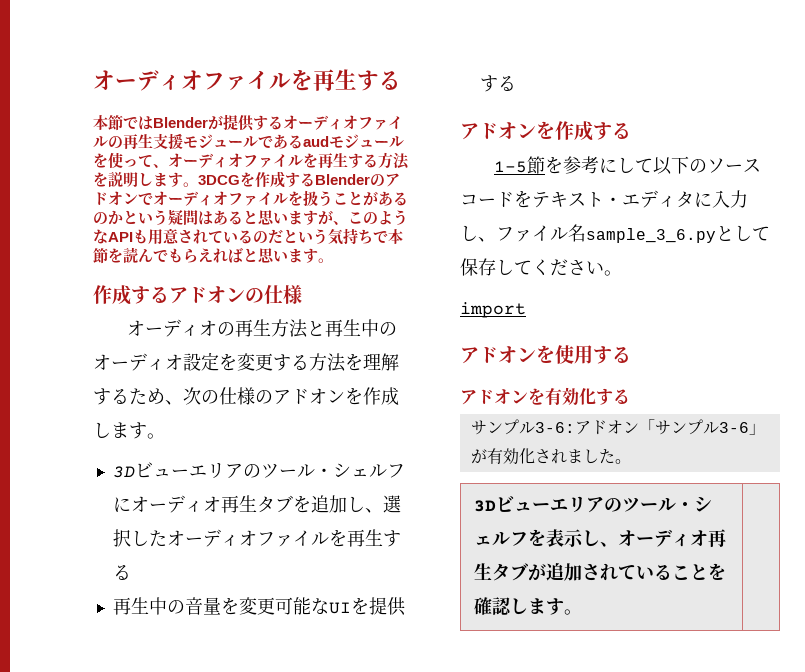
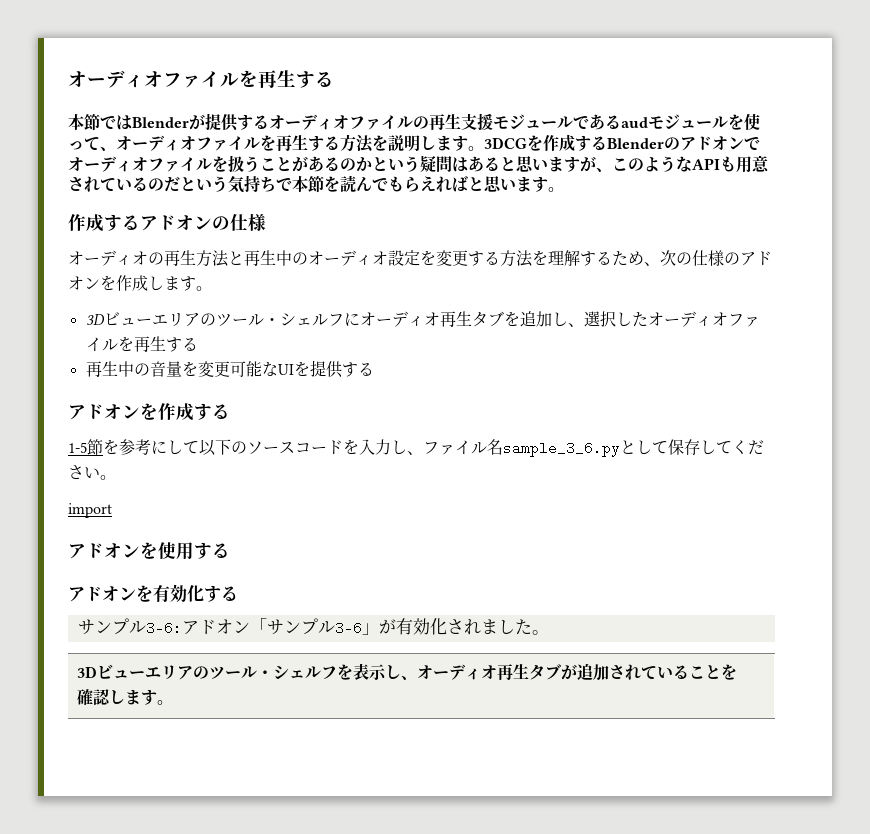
- 1-5節を参考にして以下のソースコードをテキスト・エディタに入力し、ファイル名sample_3_6.pyとして保存してください。
+ 1-5節を参考にして以下のソースコードを入力し、ファイル名sample_3_6.pyとして保存してください。

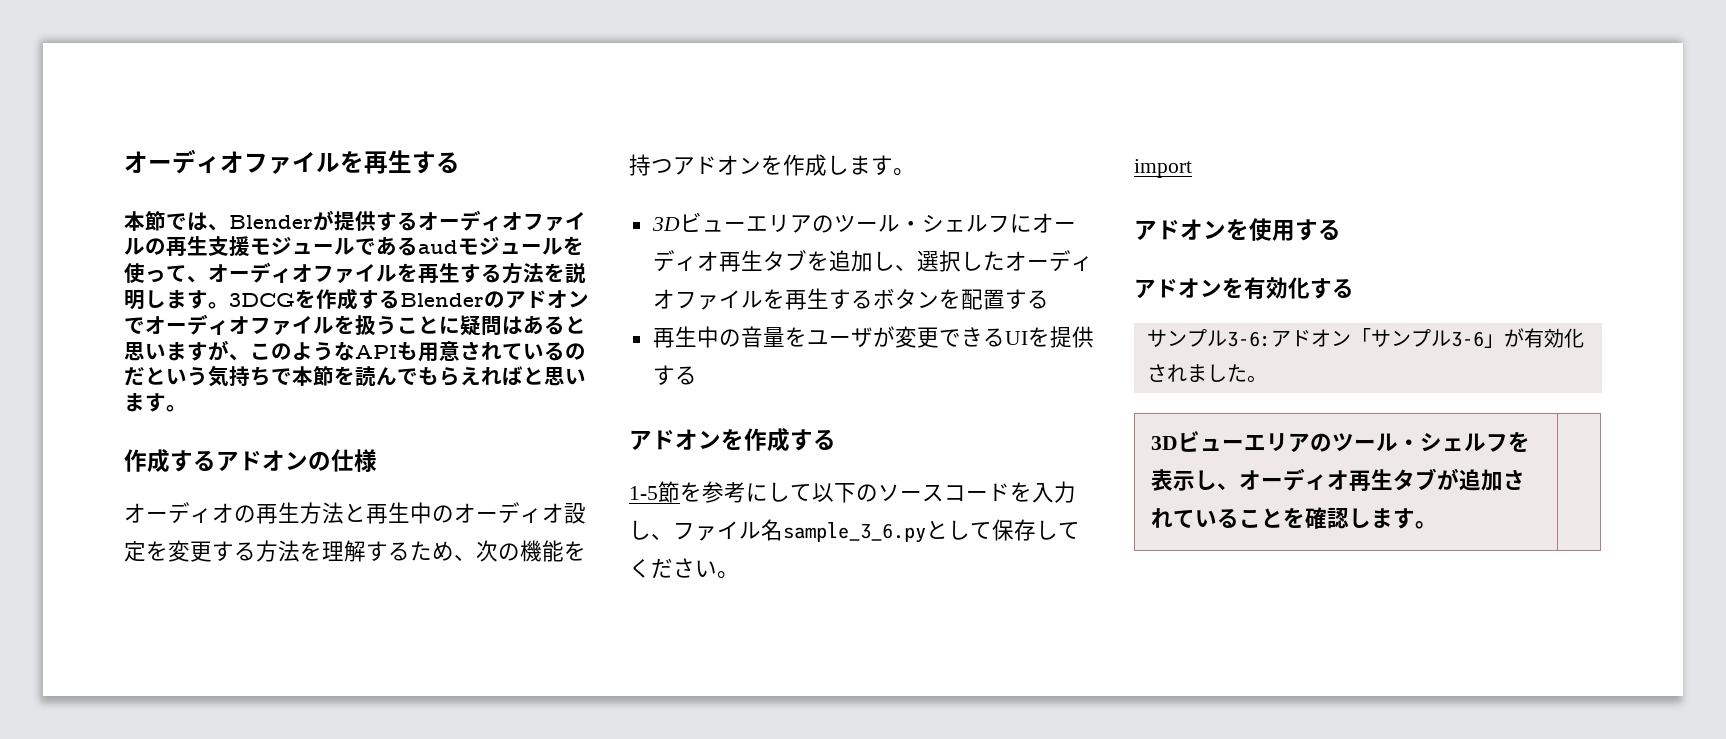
- 本節ではBlenderが提供するオーディオファイルの再生支援モジュールであるaudモジュールを使って、オーディオファイルを再生する方法を説明します。
+ 本節では、Blenderが提供するオーディオファイルの再生支援モジュールであるaudモジュールを使って、オーディオファイルを再生する方法を説明します。
- 3DCGを作成するBlenderのアドオンでオーディオファイルを扱うことがあるのかという疑問はあると思いますが、このようなAPIも用意されているのだという気持ちで本節を読んでもらえればと思います。
+ 3DCGを作成するBlenderのアドオンでオーディオファイルを扱うことに疑問はあると思いますが、このようなAPIも用意されているのだという気持ちで本節を読んでもらえればと思います。
- オーディオの再生方法と再生中のオーディオ設定を変更する方法を理解するため、次の仕様のアドオンを作成します。
+ オーディオの再生方法と再生中のオーディオ設定を変更する方法を理解するため、次の機能を持つアドオンを作成します。
- 3Dビューエリアのツール・シェルフにオーディオ再生タブを追加し、選択したオーディオファイルを再生する
+ 3Dビューエリアのツール・シェルフにオーディオ再生タブを追加し、選択したオーディオファイルを再生するボタンを配置する
- 再生中の音量を変更可能なUIを提供する
+ 再生中の音量をユーザが変更できるUIを提供する

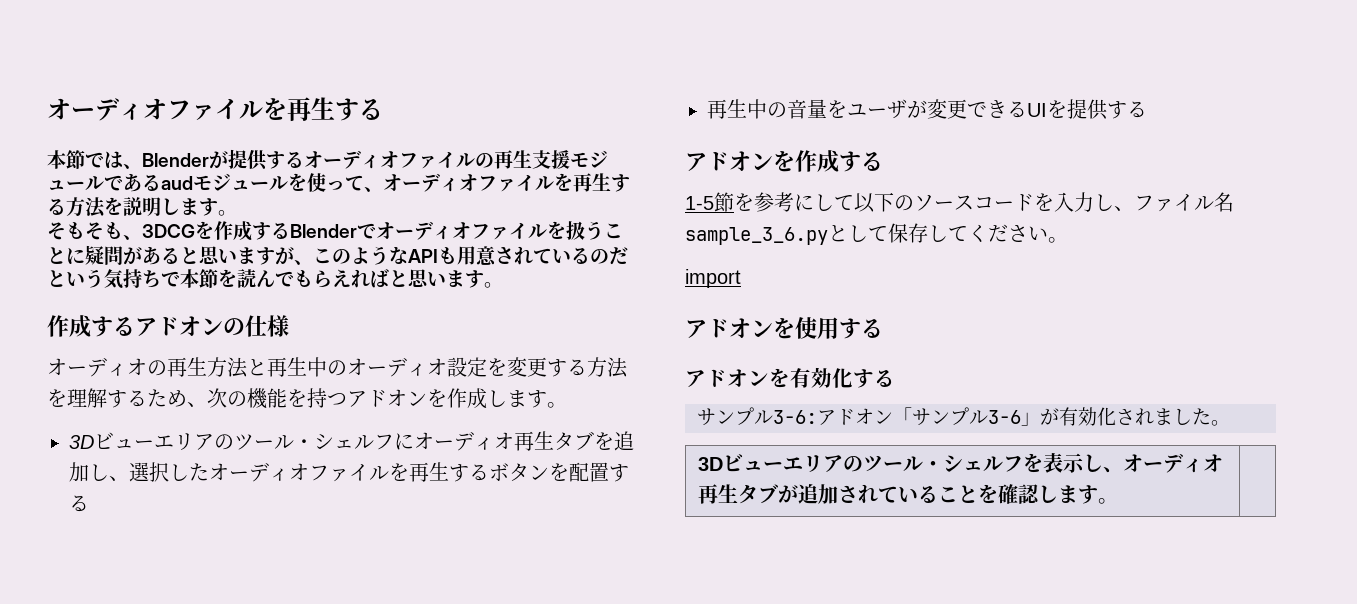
- 本節では、Blenderが提供するオーディオファイルの再生支援モジュールであるaudモジュールを使って、オーディオファイルを再生する方法を説明します。3DCGを作成するBlenderのアドオンでオーディオファイルを扱うことに疑問はあると思いますが、このようなAPIも用意されているのだという気持ちで本節を読んでもらえればと思います。
+ 本節では、Blenderが提供するオーディオファイルの再生支援モジュールであるaudモジュールを使って、オーディオファイルを再生する方法を説明します。
+ そもそも、3DCGを作成するBlenderでオーディオファイルを扱うことに疑問があると思いますが、このようなAPIも用意されているのだという気持ちで本節を読んでもらえればと思います。

